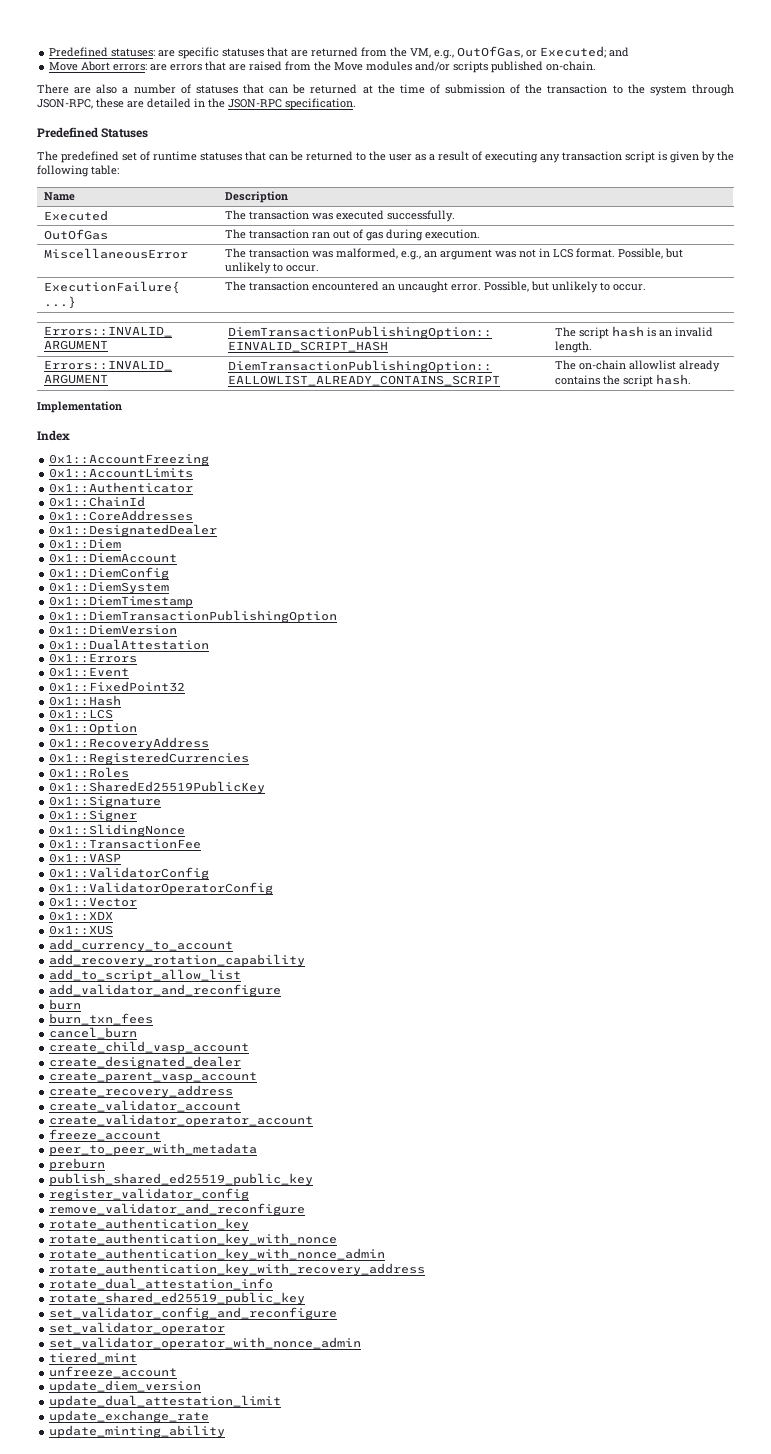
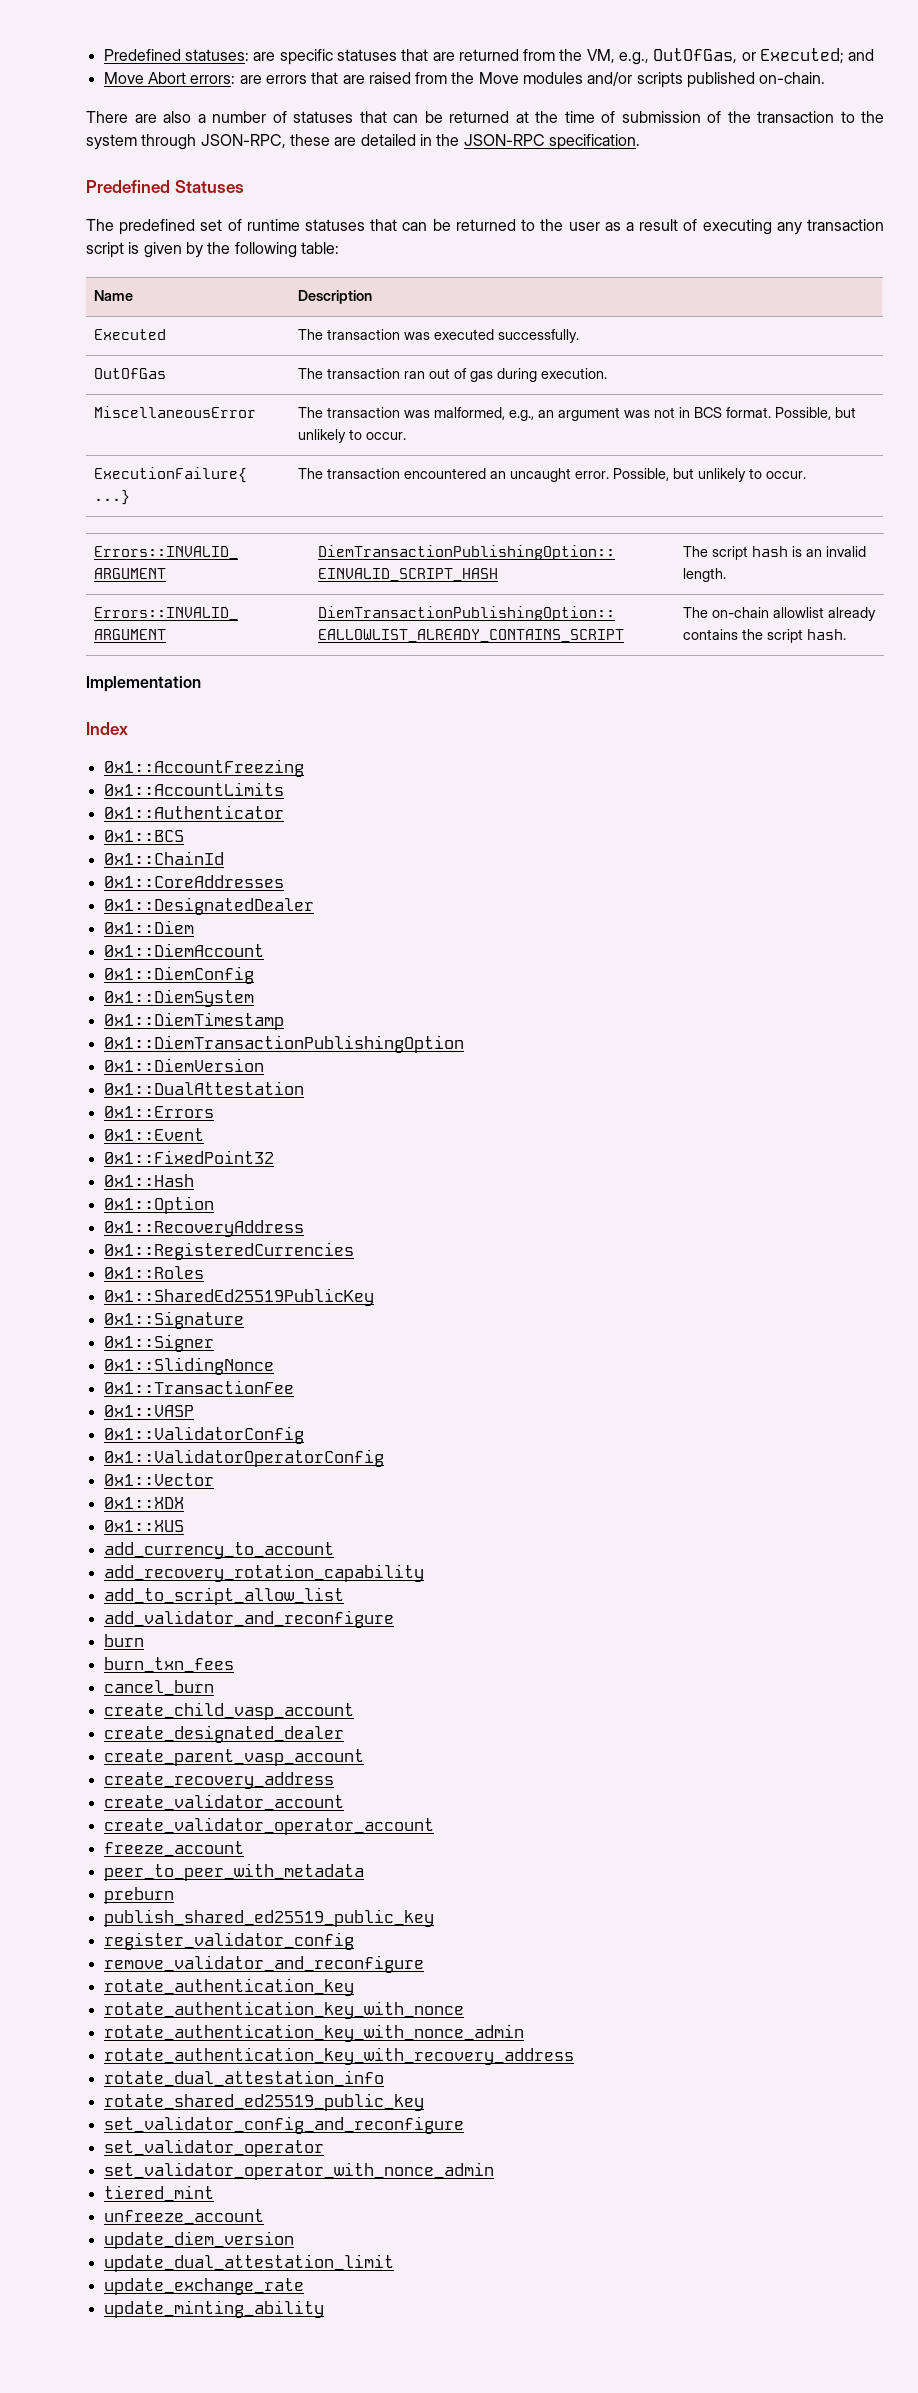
- MiscellaneousError | The transaction was malformed, e.g., an argument was not in LCS format. Possible, but unlikely to occur.
+ MiscellaneousError | The transaction was malformed, e.g., an argument was not in BCS format. Possible, but unlikely to occur.
+ 0x1::BCS
- 0x1::LCS

